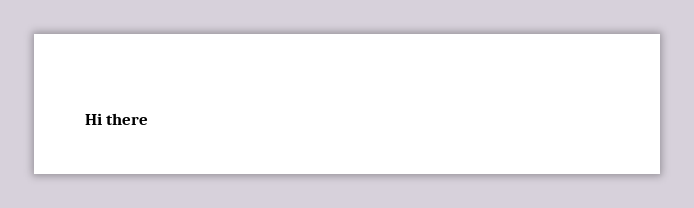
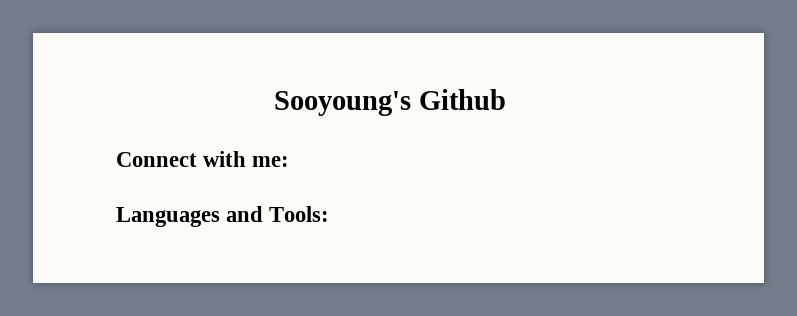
- Hi there
+ Sooyoung's Github
+ Connect with me:
+ Languages and Tools:

